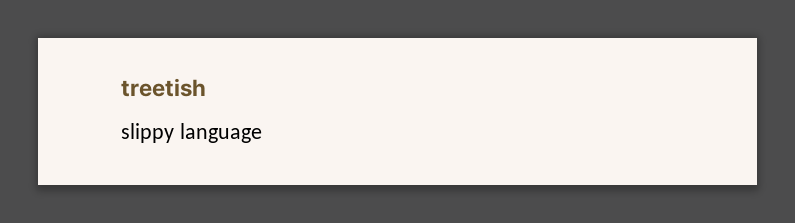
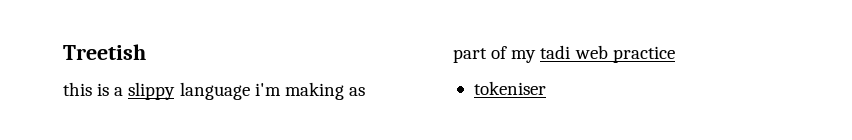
- treetish
- slippy language
+ Treetish
+ this is a slippy language i'm making as part of my tadi web practice
+ tokeniser

